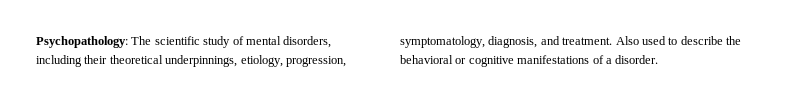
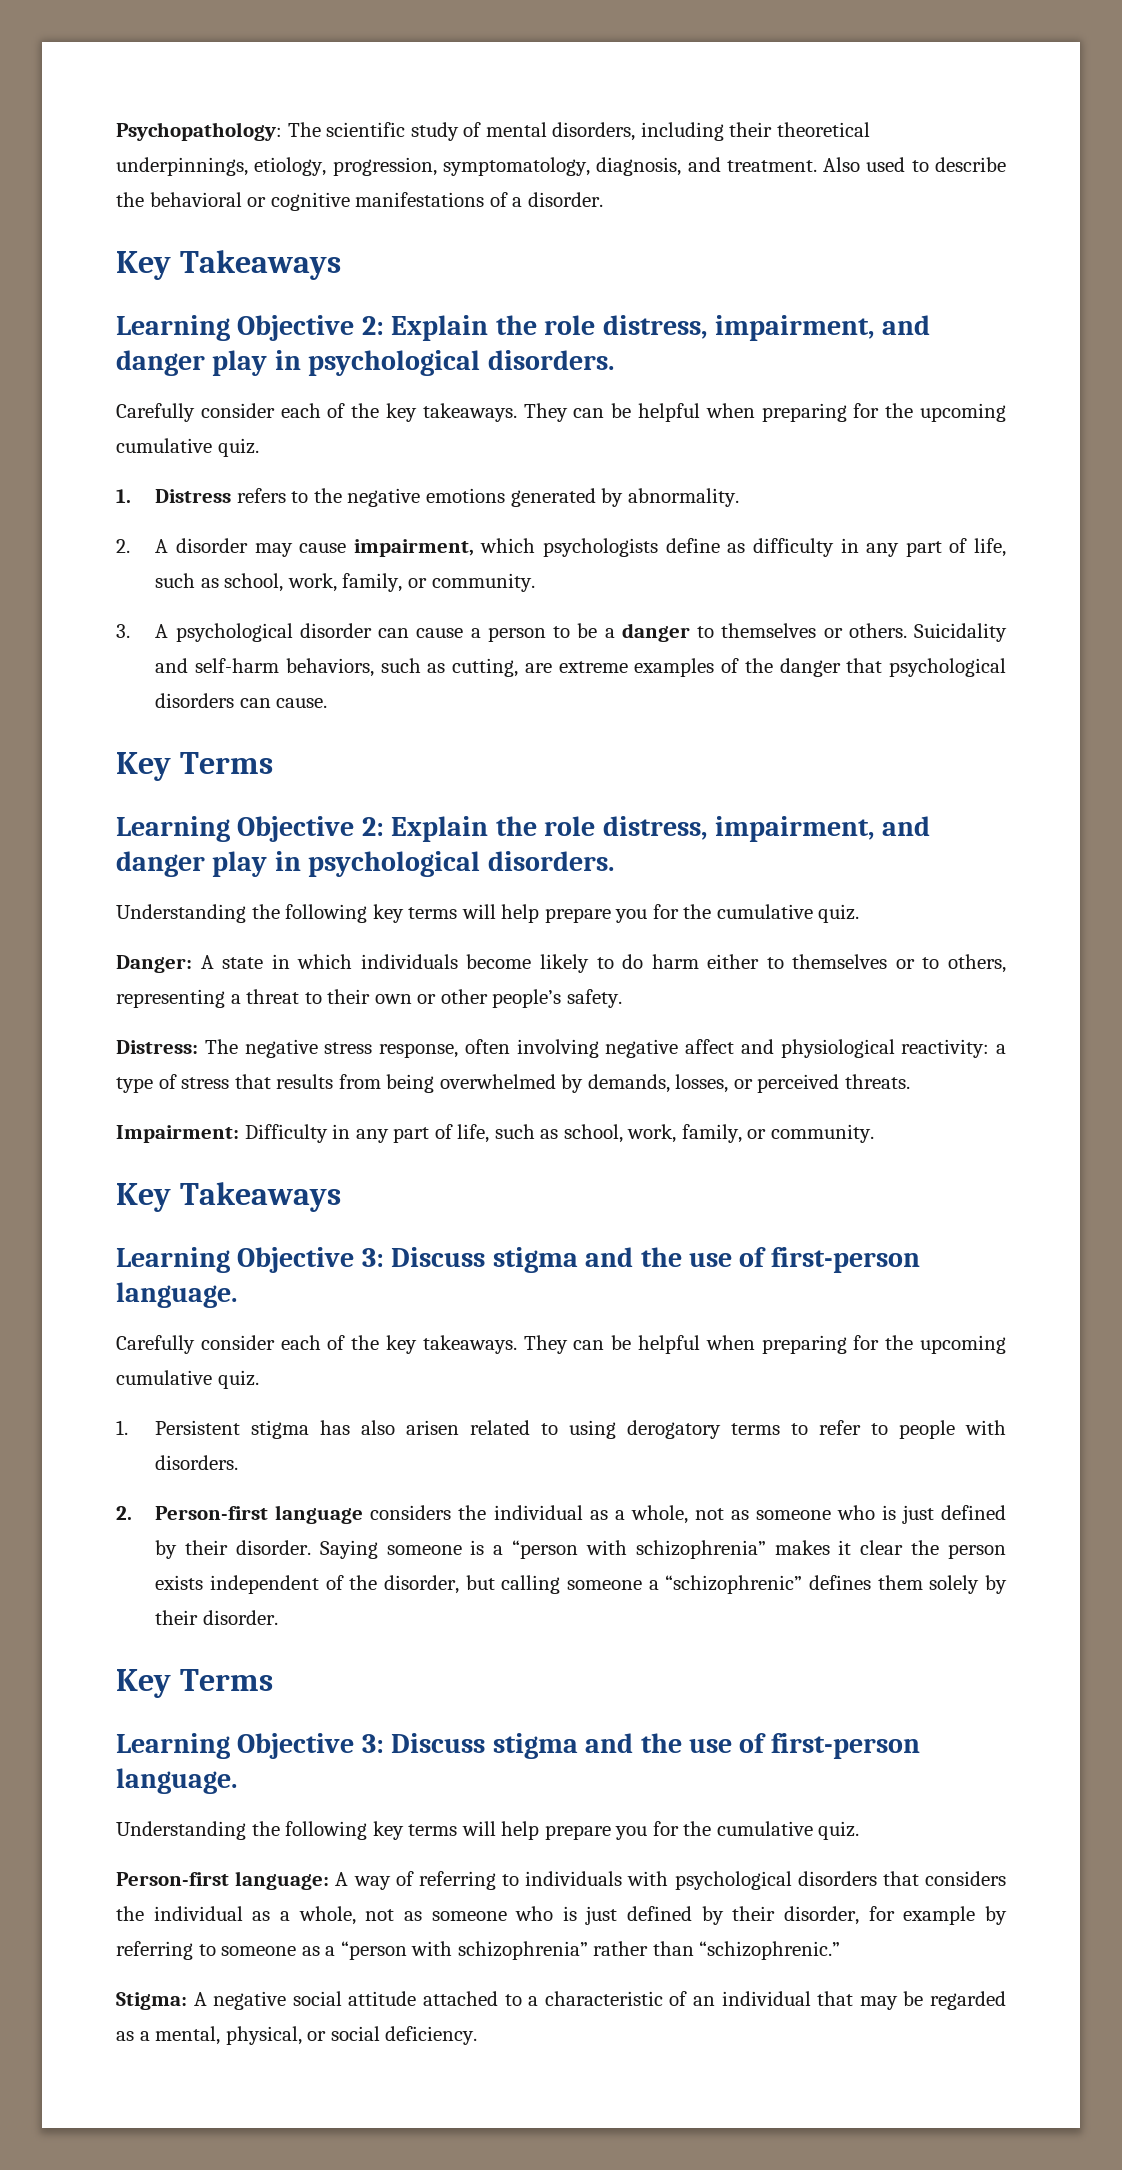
  Also used to describe the behavioral or cognitive manifestations of a disorder.
+ Key Takeaways
+ Learning Objective 2: Explain the role distress, impairment, and danger play in psychological disorders.
+ Carefully consider each of the key takeaways. They can be helpful when preparing for the upcoming cumulative quiz.
+ 1. Distress refers to the negative emotions generated by abnormality.
+ 2. A disorder may cause impairment, which psychologists define as difficulty in any part of life, such as school, work, family, or community.
+ 3. A psychological disorder can cause a person to be a danger to themselves or others. Suicidality and self-harm behaviors, such as cutting, are extreme examples of the danger that psychological disorders can cause.
+ Key Terms
+ Learning Objective 2: Explain the role distress, impairment, and danger play in psychological disorders.
+ Understanding the following key terms will help prepare you for the cumulative quiz.
+ Danger: A state in which individuals become likely to do harm either to themselves or to others, representing a threat to their own or other people’s safety.
+ Distress: The negative stress response, often involving negative affect and physiological reactivity: a type of stress that results from being overwhelmed by demands, losses, or perceived threats.
+ Impairment: Difficulty in any part of life, such as school, work, family, or community.
+ Key Takeaways
+ Learning Objective 3: Discuss stigma and the use of first-person language.
+ Carefully consider each of the key takeaways. They can be helpful when preparing for the upcoming cumulative quiz.
+ 1. Persistent stigma has also arisen related to using derogatory terms to refer to people with disorders.
+ 2. Person-first language considers the individual as a whole, not as someone who is just defined by their disorder. Saying someone is a “person with schizophrenia” makes it clear the person exists independent of the disorder, but calling someone a “schizophrenic” defines them solely by their disorder.
+ Key Terms
+ Learning Objective 3: Discuss stigma and the use of first-person language.
+ Understanding the following key terms will help prepare you for the cumulative quiz.
+ Person-first language: A way of referring to individuals with psychological disorders that considers the individual as a whole, not as someone who is just defined by their disorder, for example by referring to someone as a “person with schizophrenia” rather than “schizophrenic.”
+ Stigma: A negative social attitude attached to a characteristic of an individual that may be regarded as a mental, physical, or social deficiency.

